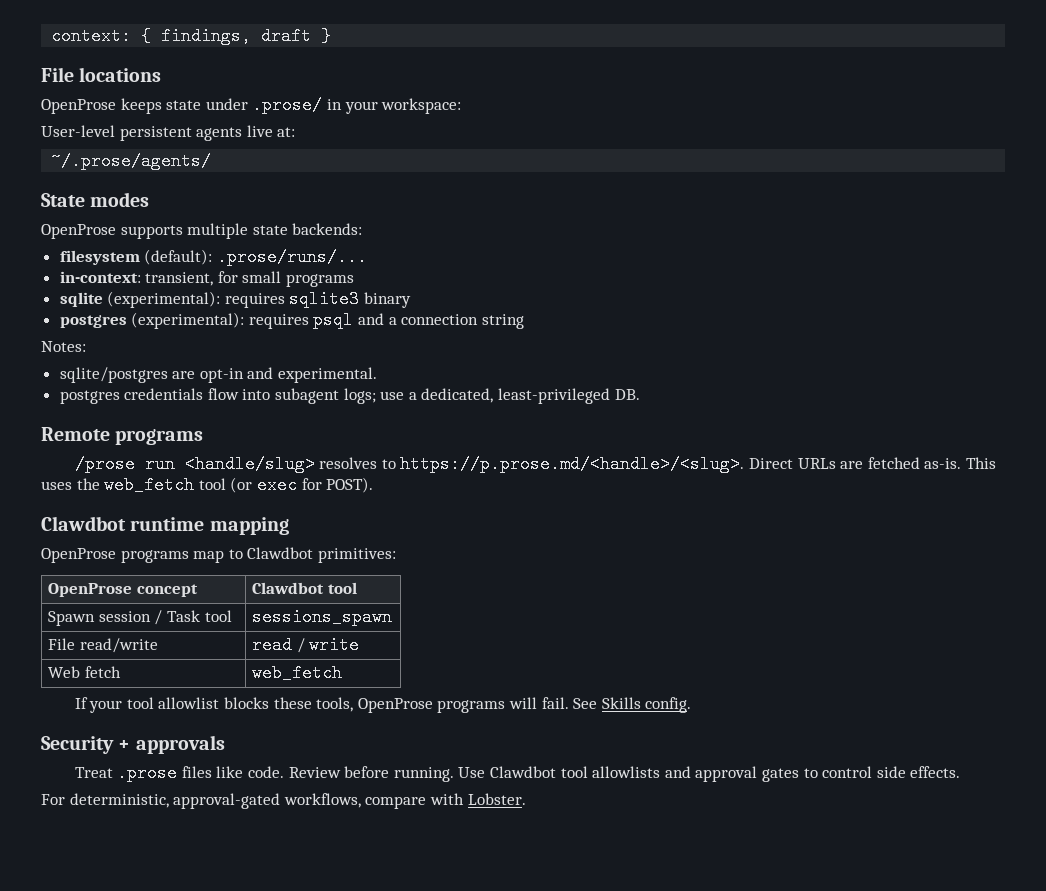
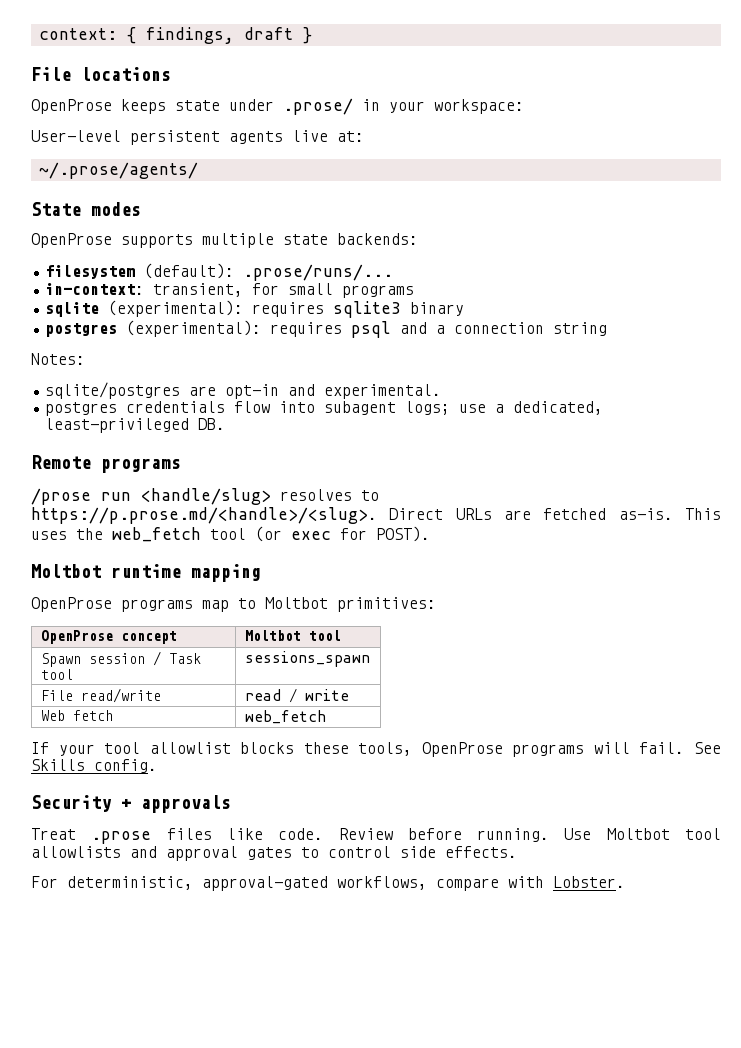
- Clawdbot runtime mapping
+ Moltbot runtime mapping
- OpenProse programs map to Clawdbot primitives:
+ OpenProse programs map to Moltbot primitives:
- OpenProse concept | Clawdbot tool
+ OpenProse concept | Moltbot tool
- Use Clawdbot tool allowlists and approval gates to control side effects.
+ Use Moltbot tool allowlists and approval gates to control side effects.

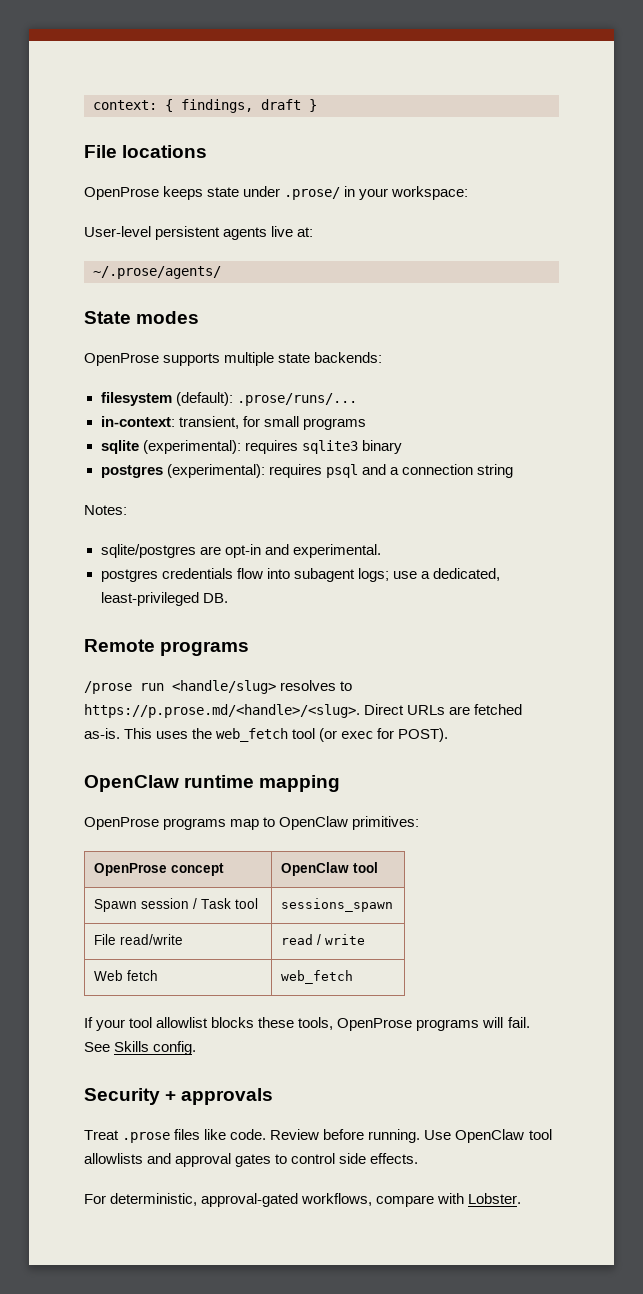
- Moltbot runtime mapping
+ OpenClaw runtime mapping
- OpenProse programs map to Moltbot primitives:
+ OpenProse programs map to OpenClaw primitives:
- OpenProse concept | Moltbot tool
+ OpenProse concept | OpenClaw tool
- Use Moltbot tool allowlists and approval gates to control side effects.
+ Use OpenClaw tool allowlists and approval gates to control side effects.

